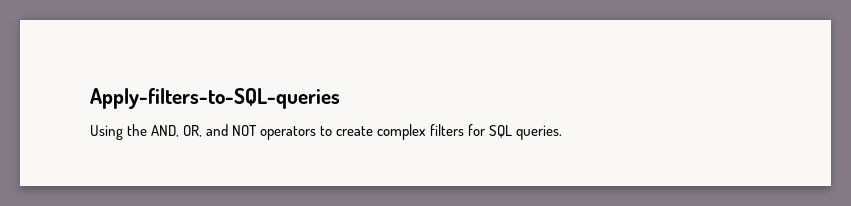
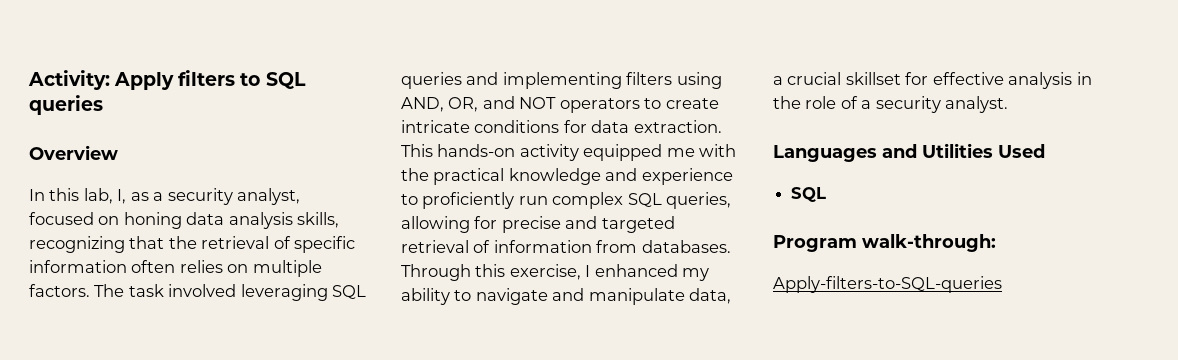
+ Activity: Apply filters to SQL queries
+ Overview
+ In this lab, I, as a security analyst, focused on honing data analysis skills, recognizing that the retrieval of specific information often relies on multiple factors. The task involved leveraging SQL queries and implementing filters using AND, OR, and NOT operators to create intricate conditions for data extraction. This hands-on activity equipped me with the practical knowledge and experience to proficiently run complex SQL queries, allowing for precise and targeted retrieval of information from databases. Through this exercise, I enhanced my ability to navigate and manipulate data, a crucial skillset for effective analysis in the role of a security analyst.
+ Languages and Utilities Used
+ SQL
+ Program walk-through:
  Apply-filters-to-SQL-queries
- Using the AND, OR, and NOT operators to create complex filters for SQL queries.

